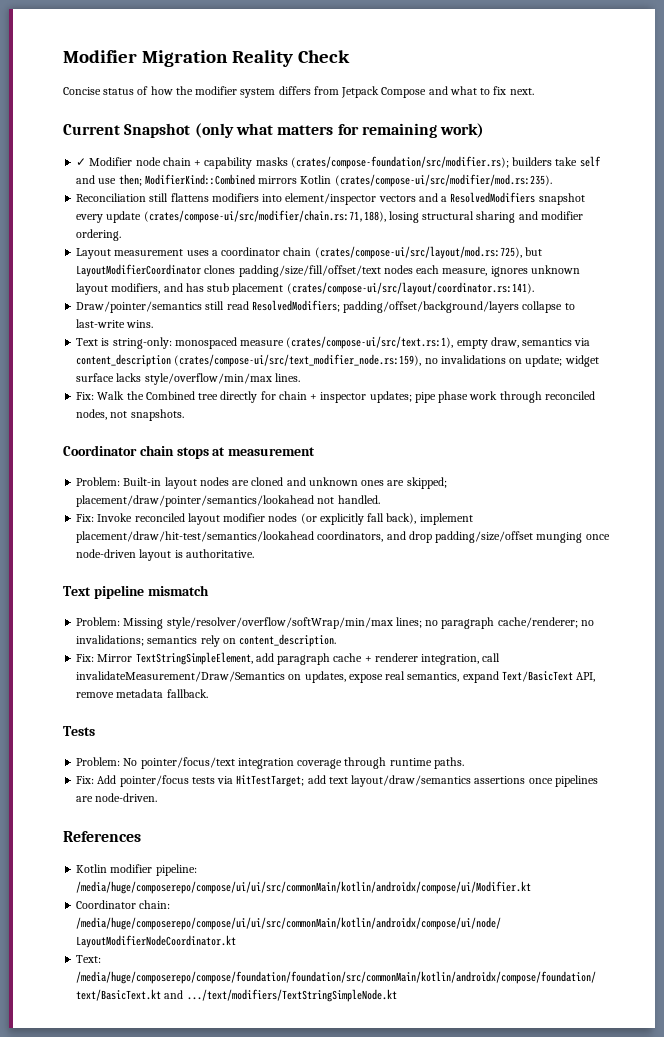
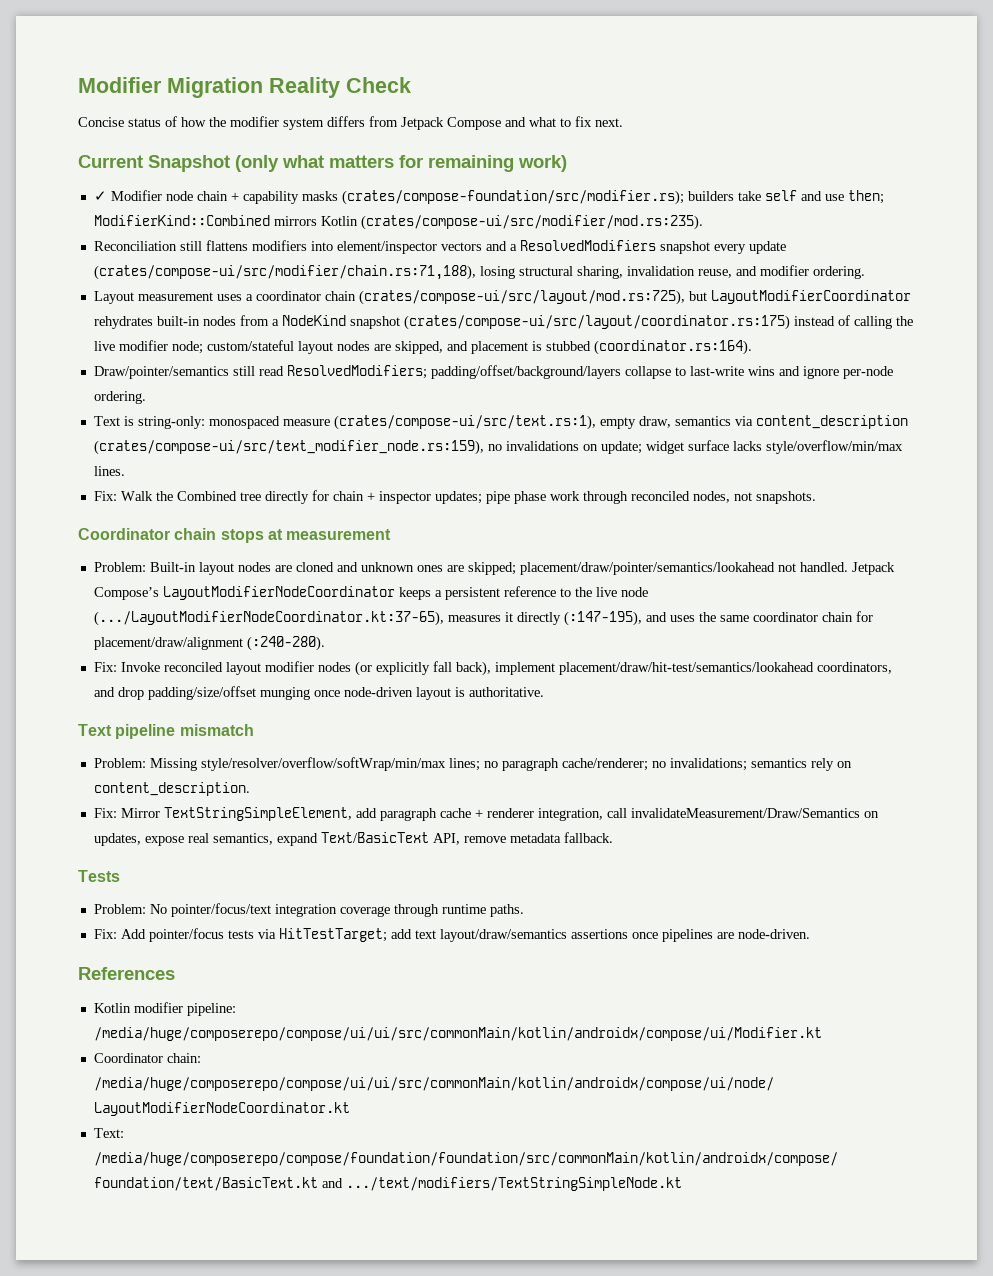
- Reconciliation still flattens modifiers into element/inspector vectors and a ResolvedModifiers snapshot every update (crates/compose-ui/src/modifier/chain.rs:71,188), losing structural sharing and modifier ordering.
+ Reconciliation still flattens modifiers into element/inspector vectors and a ResolvedModifiers snapshot every update (crates/compose-ui/src/modifier/chain.rs:71,188), losing structural sharing, invalidation reuse, and modifier ordering.
- Layout measurement uses a coordinator chain (crates/compose-ui/src/layout/mod.rs:725), but LayoutModifierCoordinator clones padding/size/fill/offset/text nodes each measure, ignores unknown layout modifiers, and has stub placement (crates/compose-ui/src/layout/coordinator.rs:141).
+ Layout measurement uses a coordinator chain (crates/compose-ui/src/layout/mod.rs:725), but LayoutModifierCoordinator rehydrates built-in nodes from a NodeKind snapshot (crates/compose-ui/src/layout/coordinator.rs:175) instead of calling the live modifier node; custom/stateful layout nodes are skipped, and placement is stubbed (coordinator.rs:164).
- Draw/pointer/semantics still read ResolvedModifiers; padding/offset/background/layers collapse to last-write wins.
+ Draw/pointer/semantics still read ResolvedModifiers; padding/offset/background/layers collapse to last-write wins and ignore per-node ordering.
+ Jetpack Compose’s LayoutModifierNodeCoordinator keeps a persistent reference to the live node (.../LayoutModifierNodeCoordinator.kt:37-65), measures it directly (:147-195), and uses the same coordinator chain for placement/draw/alignment (:240-280).

